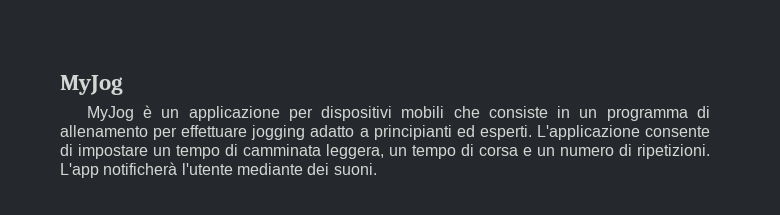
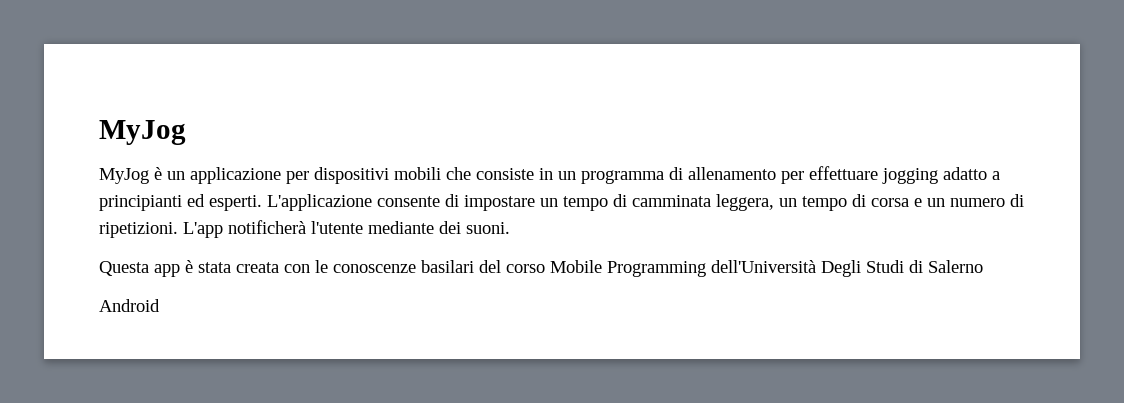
+ Questa app è stata creata con le conoscenze basilari del corso Mobile Programming dell'Università Degli Studi di Salerno
+ Android

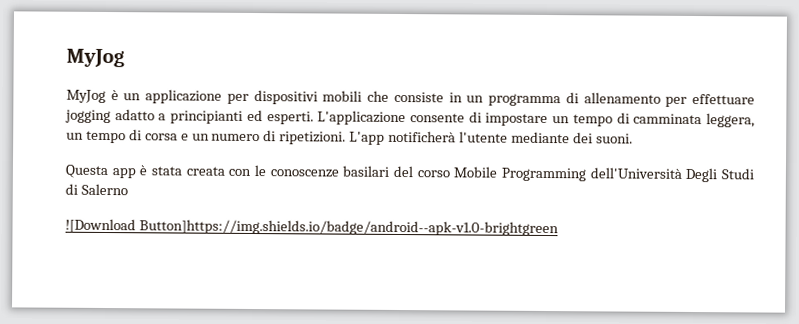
- Android
+ ![Download Button]https://img.shields.io/badge/android--apk-v1.0-brightgreen

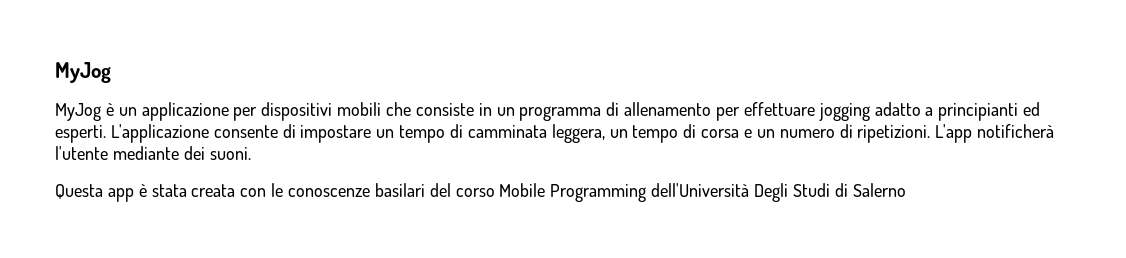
- ![Download Button]https://img.shields.io/badge/android--apk-v1.0-brightgreen

